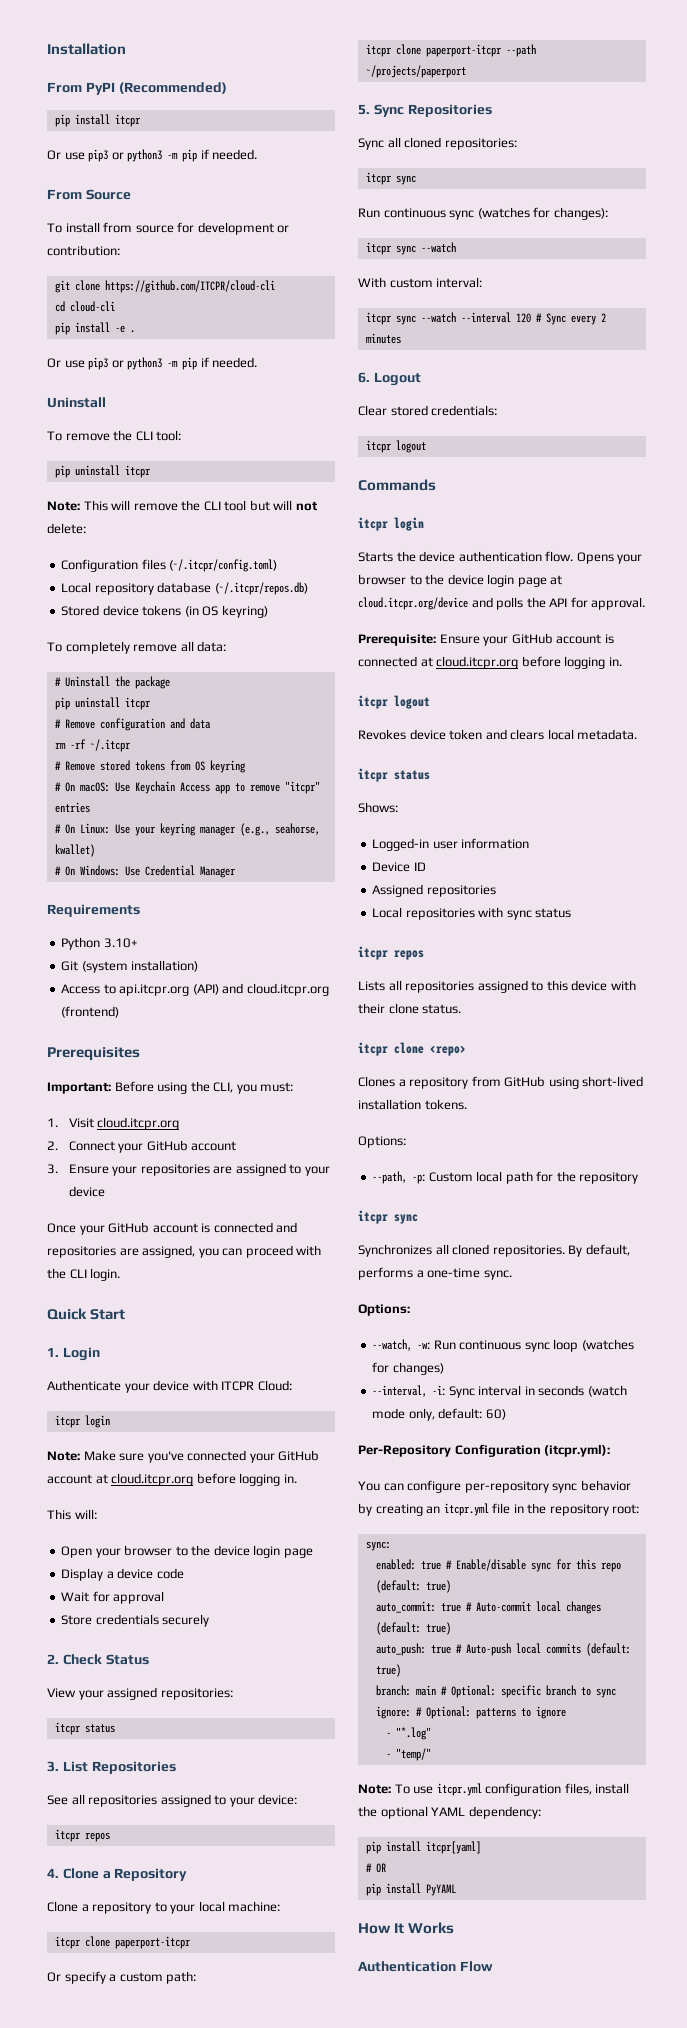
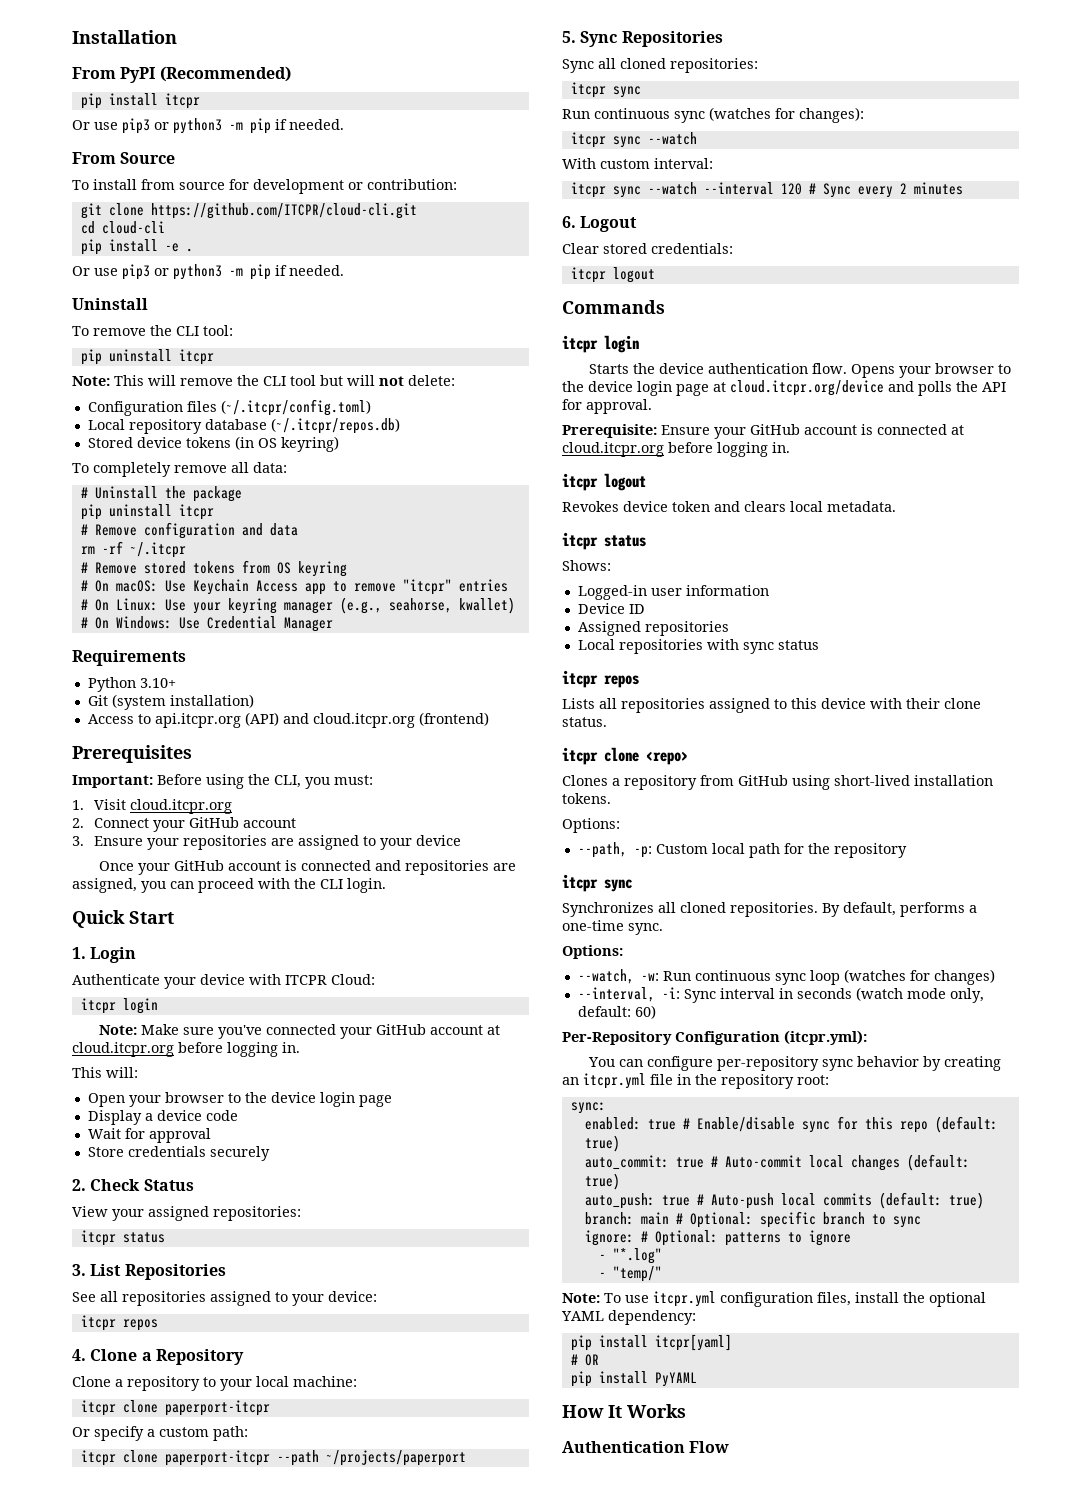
- git clone https://github.com/ITCPR/cloud-cli
+ git clone https://github.com/ITCPR/cloud-cli.git

